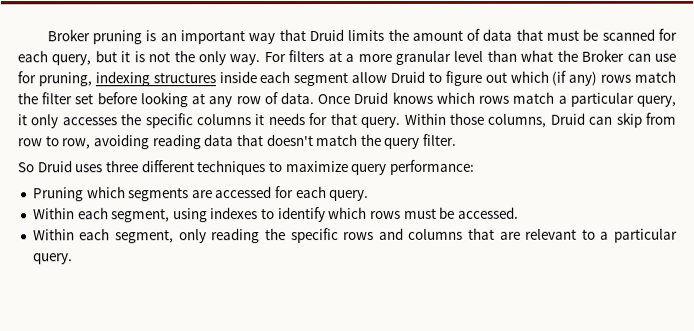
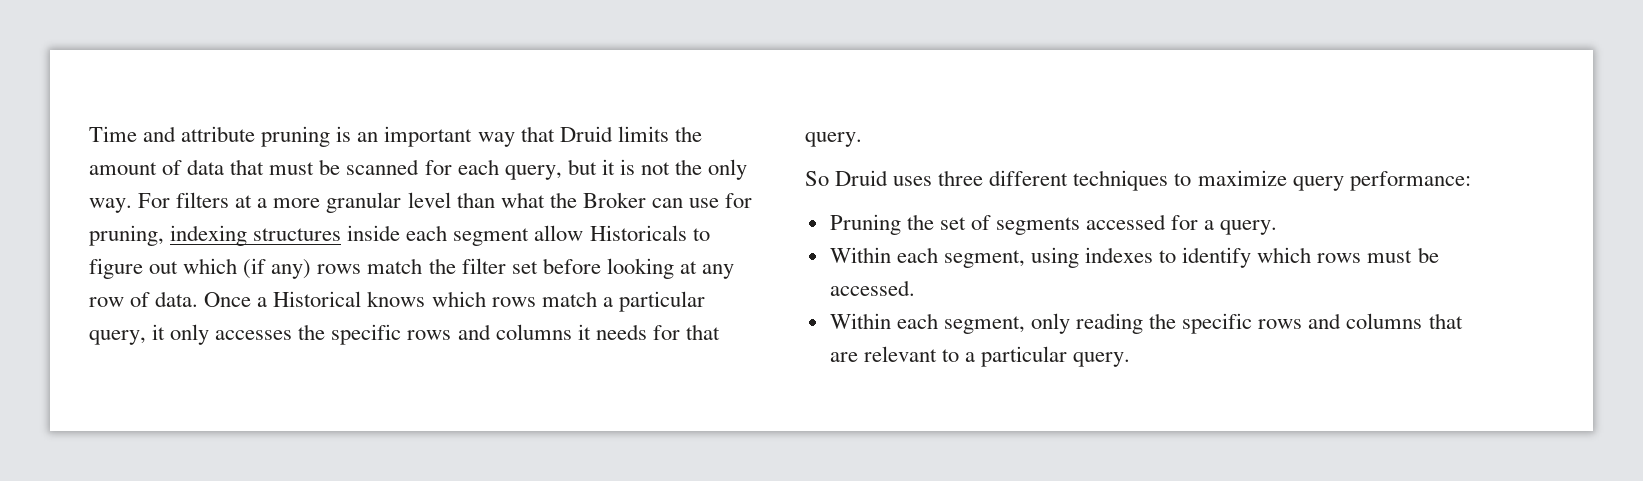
- Broker pruning is an important way that Druid limits the amount of data that must be scanned for each query, but it is not the only way.
+ Time and attribute pruning is an important way that Druid limits the amount of data that must be scanned for each query, but it is not the only way.
- For filters at a more granular level than what the Broker can use for pruning, indexing structures inside each segment allow Druid to figure out which (if any) rows match the filter set before looking at any row of data.
+ For filters at a more granular level than what the Broker can use for pruning, indexing structures inside each segment allow Historicals to figure out which (if any) rows match the filter set before looking at any row of data.
- Once Druid knows which rows match a particular query, it only accesses the specific columns it needs for that query. Within those columns, Druid can skip from row to row, avoiding reading data that doesn't match the query filter.
+ Once a Historical knows which rows match a particular query, it only accesses the specific rows and columns it needs for that query.
- Pruning which segments are accessed for each query.
+ Pruning the set of segments accessed for a query.

